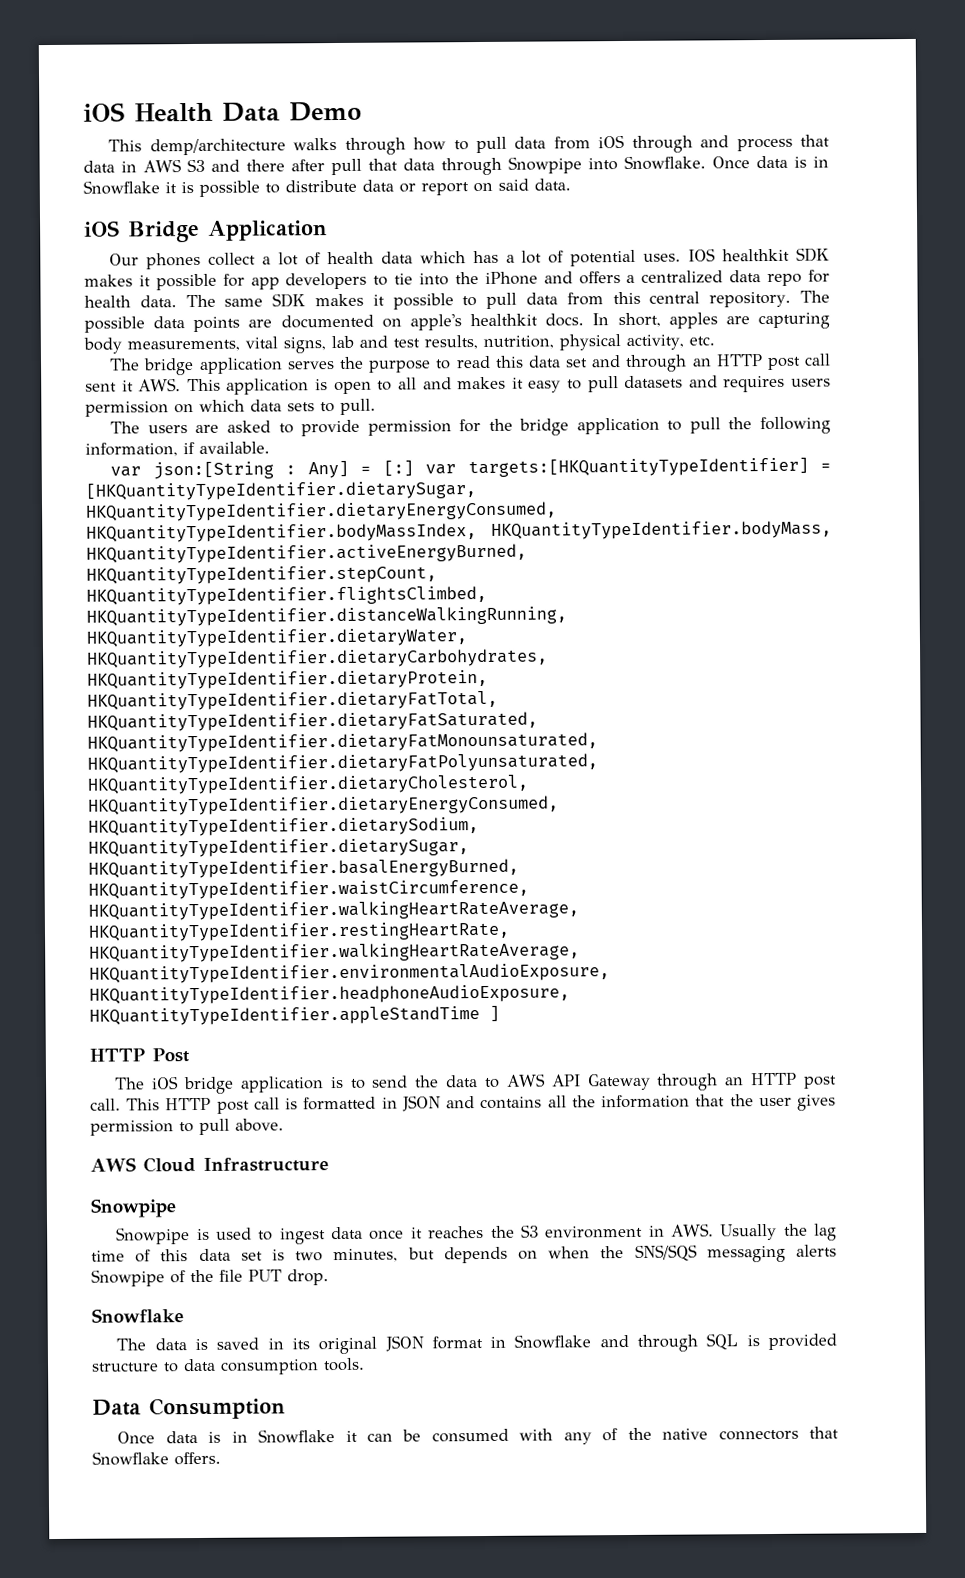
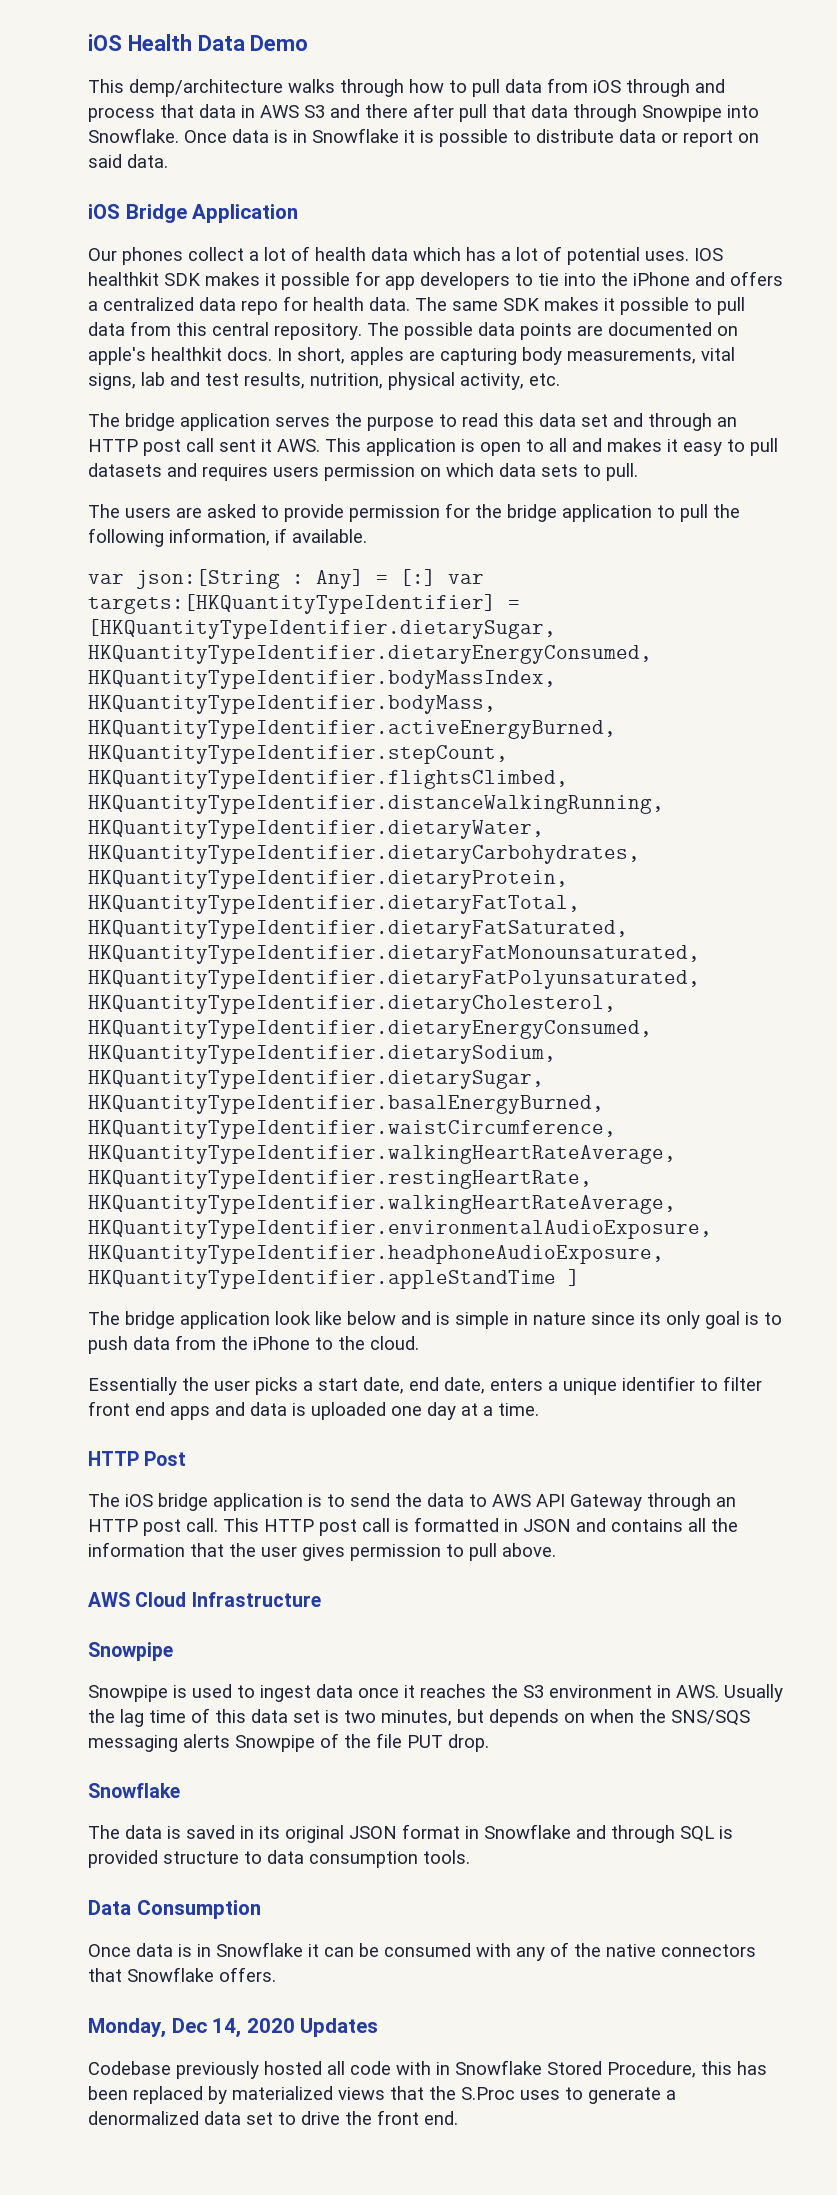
+ The bridge application look like below and is simple in nature since its only goal is to push data from the iPhone to the cloud.
+ Essentially the user picks a start date, end date, enters a unique identifier to filter front end apps and data is uploaded one day at a time.
+ Monday, Dec 14, 2020 Updates
+ Codebase previously hosted all code with in Snowflake Stored Procedure, this has been replaced by materialized views that the S.Proc uses to generate a denormalized data set to drive the front end.

